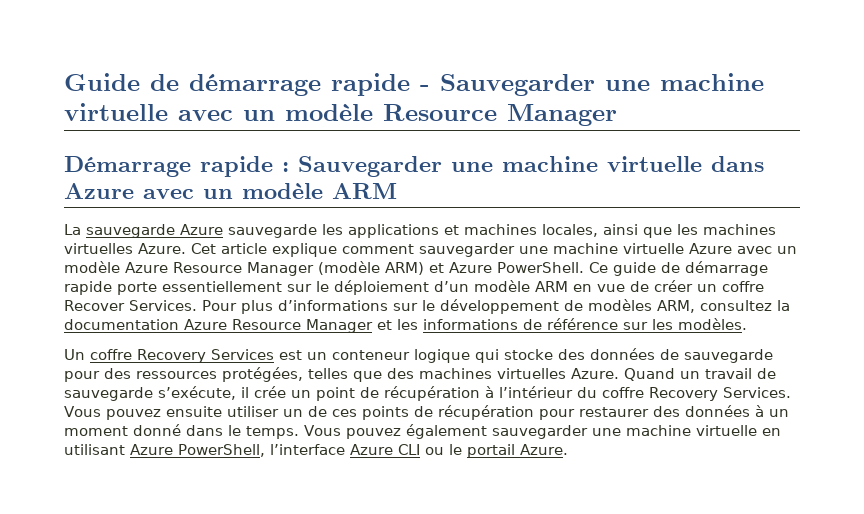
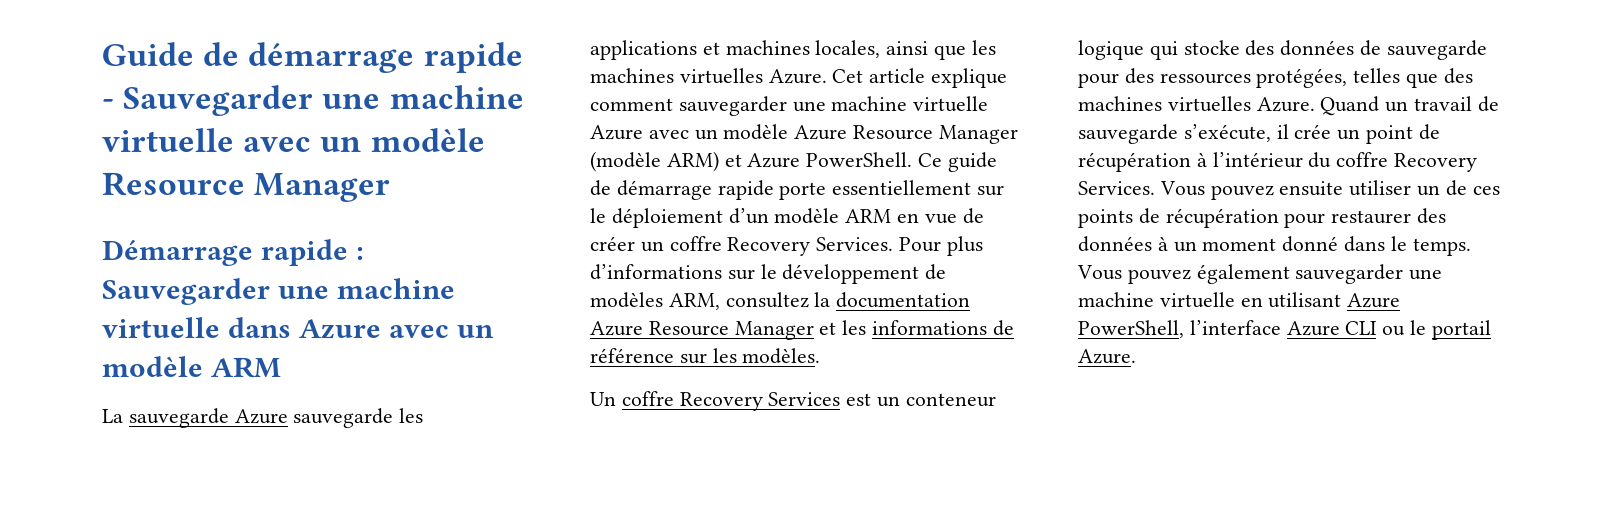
- Ce guide de démarrage rapide porte essentiellement sur le déploiement d’un modèle ARM en vue de créer un coffre Recover Services.
+ Ce guide de démarrage rapide porte essentiellement sur le déploiement d’un modèle ARM en vue de créer un coffre Recovery Services.

